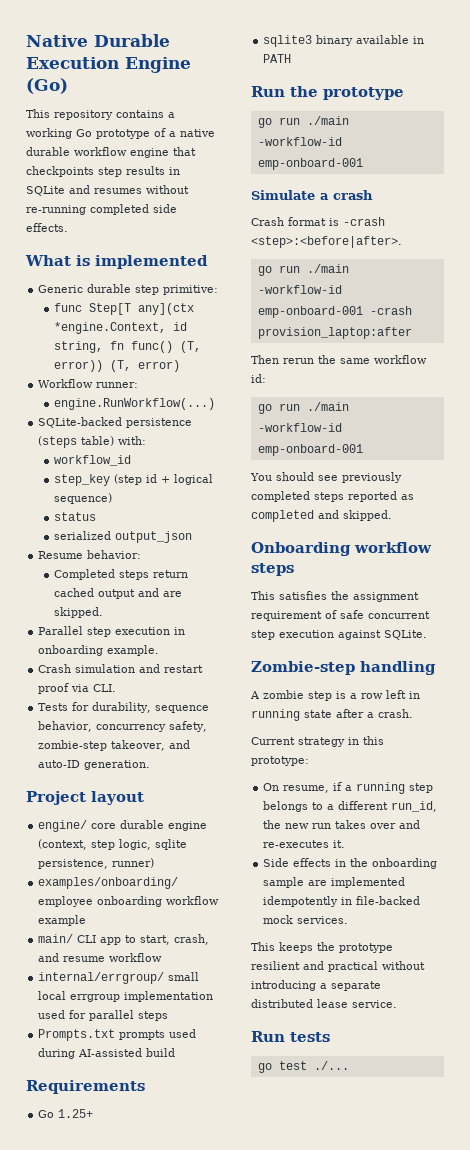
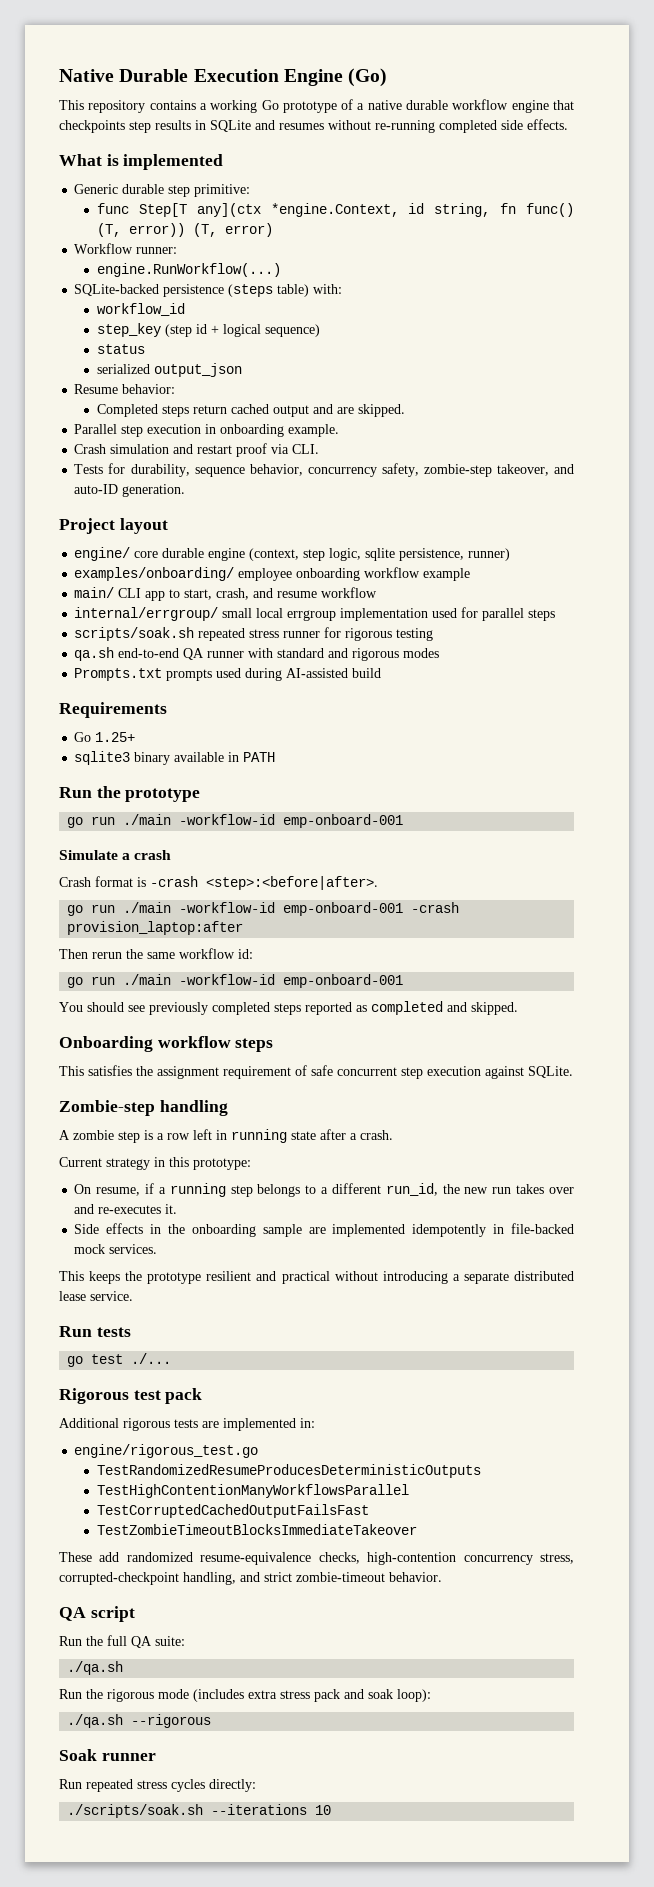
+ scripts/soak.sh repeated stress runner for rigorous testing
+ qa.sh end-to-end QA runner with standard and rigorous modes
+ Rigorous test pack
+ Additional rigorous tests are implemented in:
+ engine/rigorous_test.go
+ TestRandomizedResumeProducesDeterministicOutputs
+ TestHighContentionManyWorkflowsParallel
+ TestCorruptedCachedOutputFailsFast
+ TestZombieTimeoutBlocksImmediateTakeover
+ These add randomized resume-equivalence checks, high-contention concurrency stress, corrupted-checkpoint handling, and strict zombie-timeout behavior.
+ QA script
+ Run the full QA suite:
+ ./qa.sh
+ Run the rigorous mode (includes extra stress pack and soak loop):
+ ./qa.sh --rigorous
+ Soak runner
+ Run repeated stress cycles directly:
+ ./scripts/soak.sh --iterations 10

